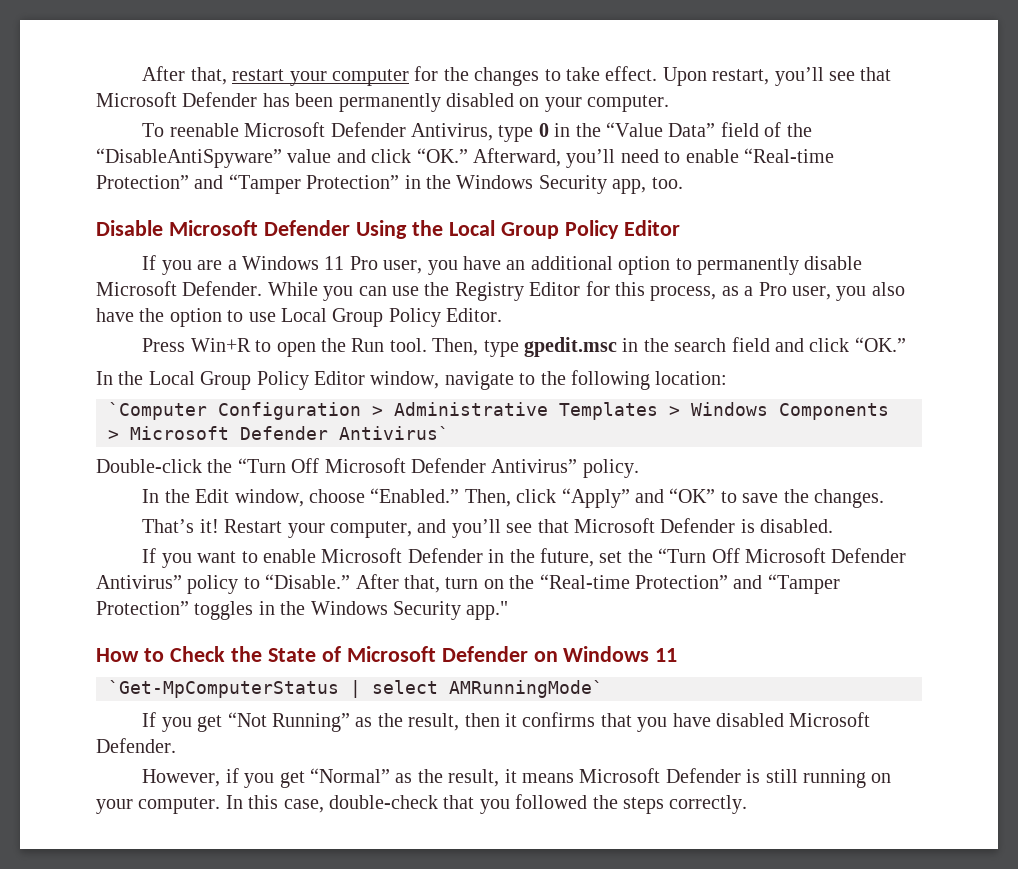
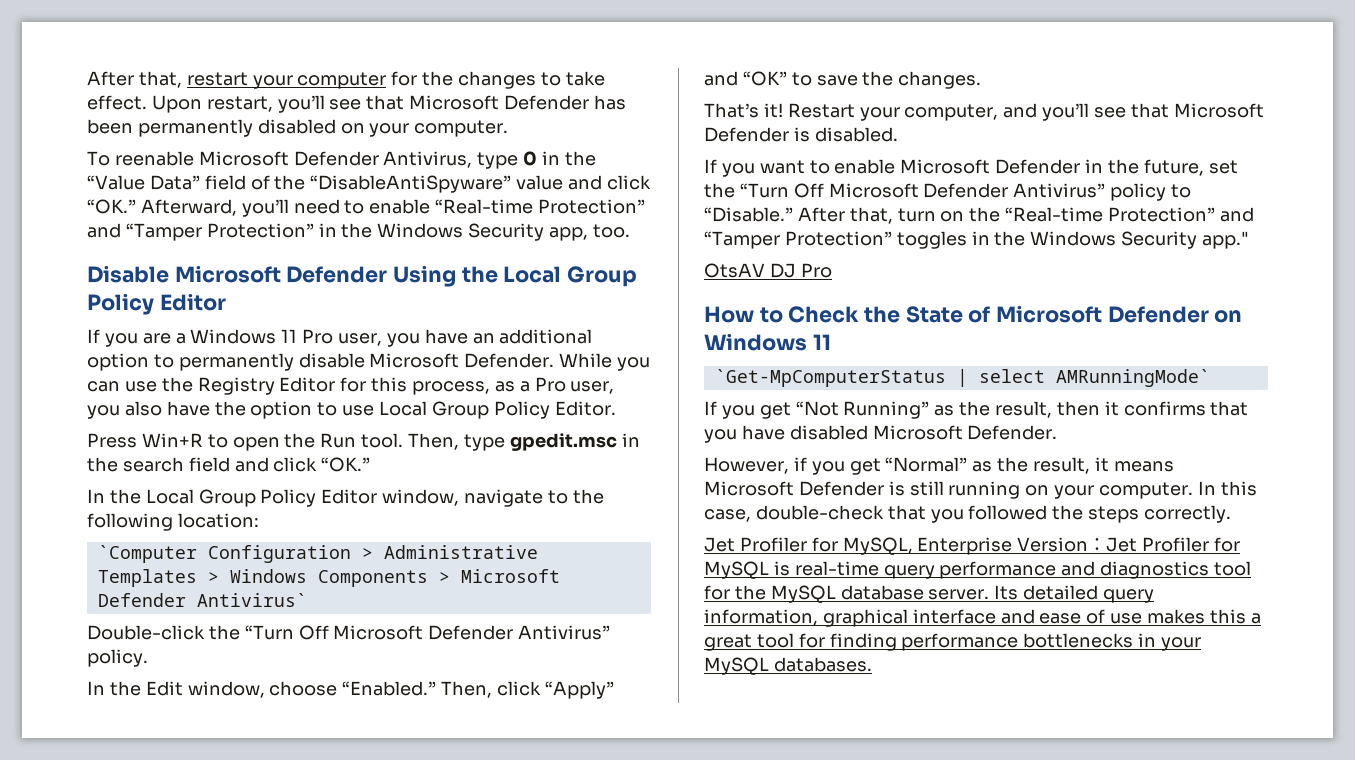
+ OtsAV DJ Pro
+ Jet Profiler for MySQL, Enterprise Version：Jet Profiler for MySQL is real-time query performance and diagnostics tool for the MySQL database server. Its detailed query information, graphical interface and ease of use makes this a great tool for finding performance bottlenecks in your MySQL databases.

